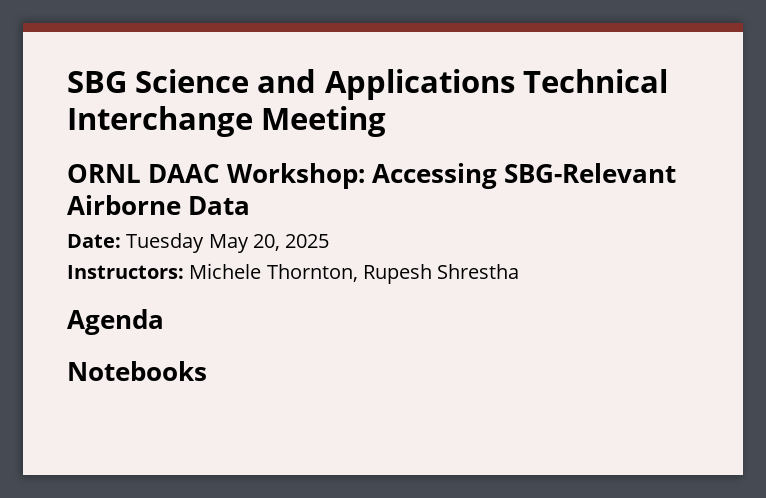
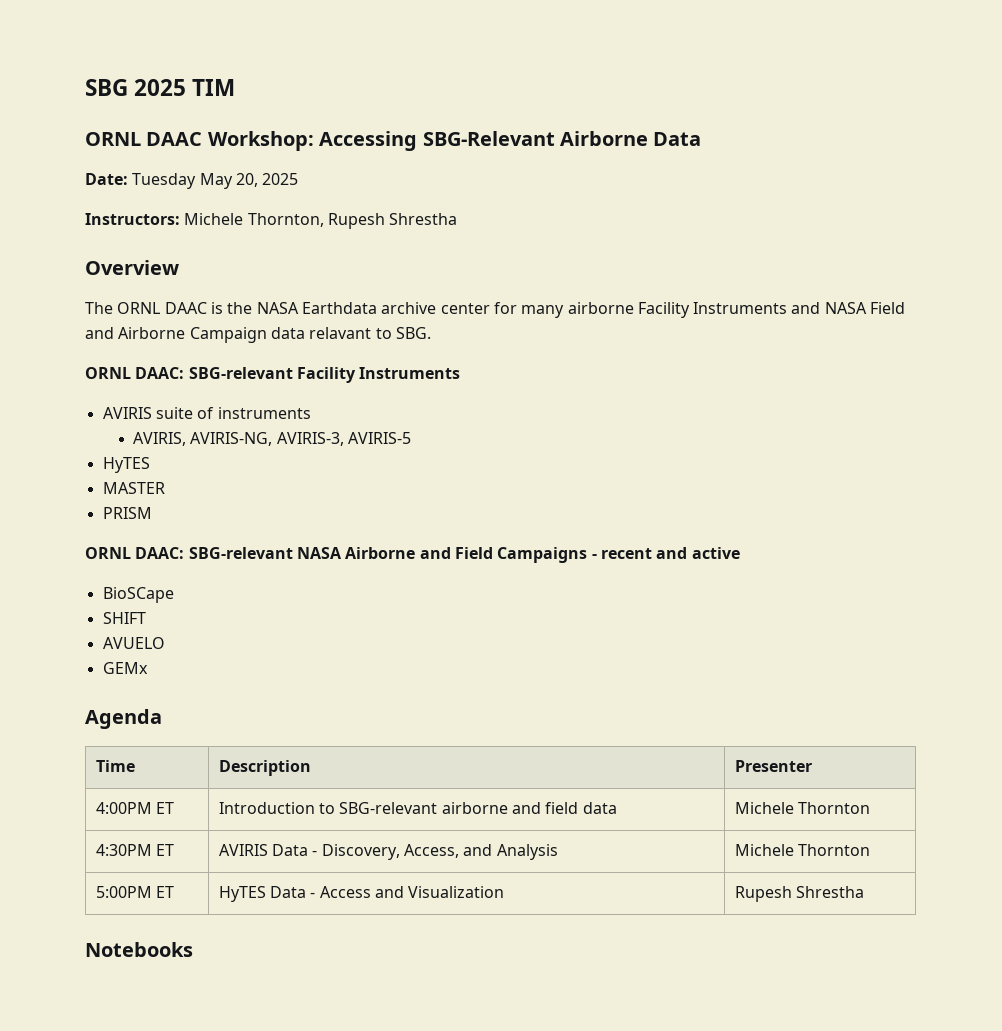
- SBG Science and Applications Technical Interchange Meeting
+ SBG 2025 TIM
+ Overview
+ The ORNL DAAC is the NASA Earthdata archive center for many airborne Facility Instruments and NASA Field and Airborne Campaign data relavant to SBG.
+ ORNL DAAC: SBG-relevant Facility Instruments
+ AVIRIS suite of instruments
+ AVIRIS, AVIRIS-NG, AVIRIS-3, AVIRIS-5
+ HyTES
+ MASTER
+ PRISM
+ ORNL DAAC: SBG-relevant NASA Airborne and Field Campaigns - recent and active
+ BioSCape
+ SHIFT
+ AVUELO
+ GEMx
  Agenda
+ Time | Description | Presenter
+ 4:00PM ET | Introduction to SBG-relevant airborne and field data | Michele Thornton
+ 4:30PM ET | AVIRIS Data - Discovery, Access, and Analysis | Michele Thornton
+ 5:00PM ET | HyTES Data - Access and Visualization | Rupesh Shrestha

